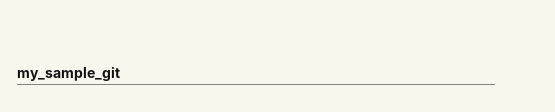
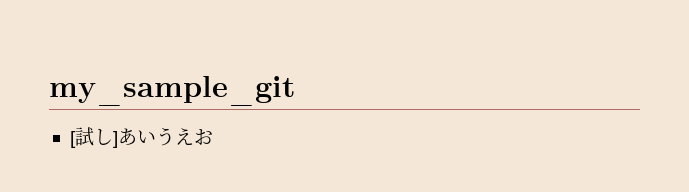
+ [試し]あいうえお

